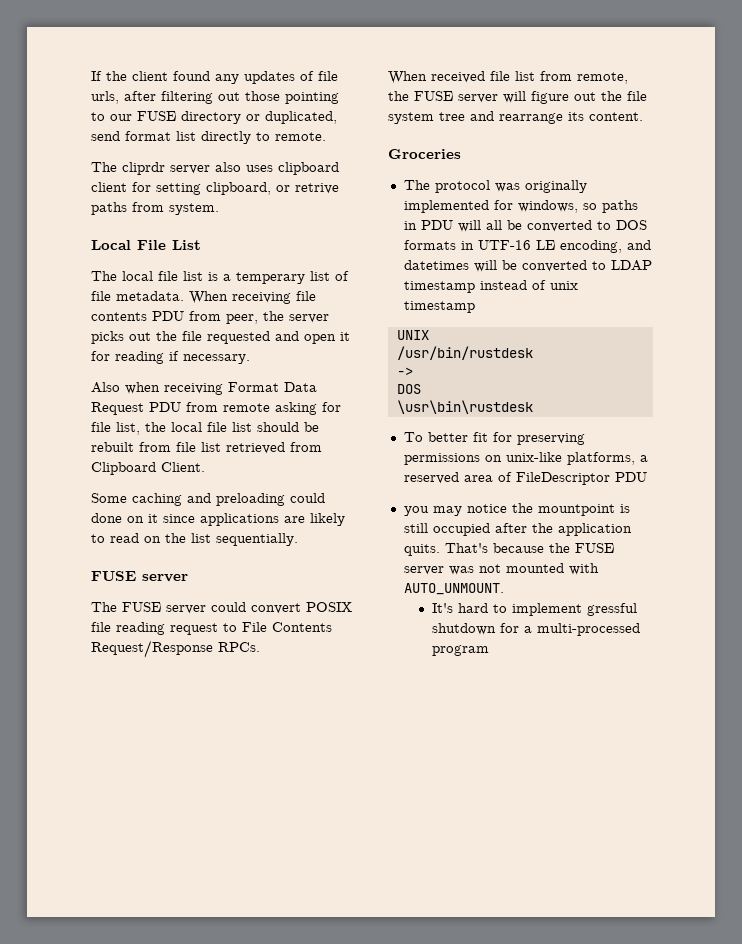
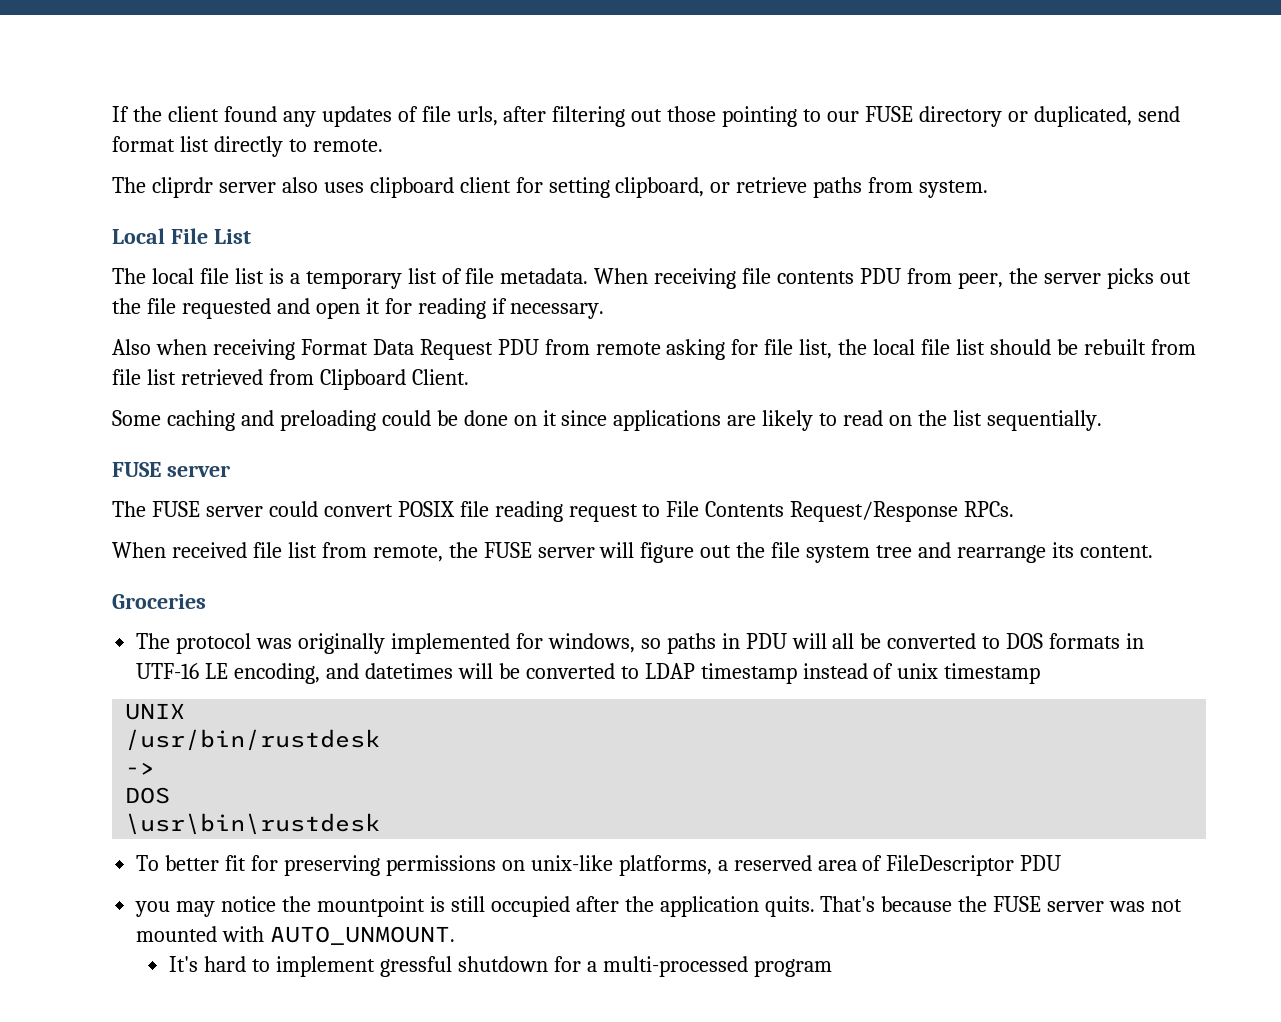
- The cliprdr server also uses clipboard client for setting clipboard, or retrive paths from system.
+ The cliprdr server also uses clipboard client for setting clipboard, or retrieve paths from system.
- The local file list is a temperary list of file metadata.
+ The local file list is a temporary list of file metadata.
- Some caching and preloading could done on it since applications are likely to read on the list sequentially.
+ Some caching and preloading could be done on it since applications are likely to read on the list sequentially.

